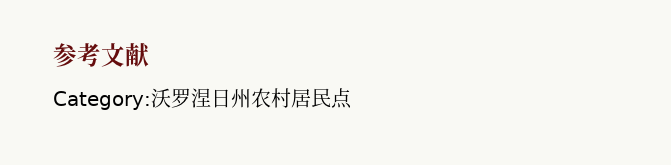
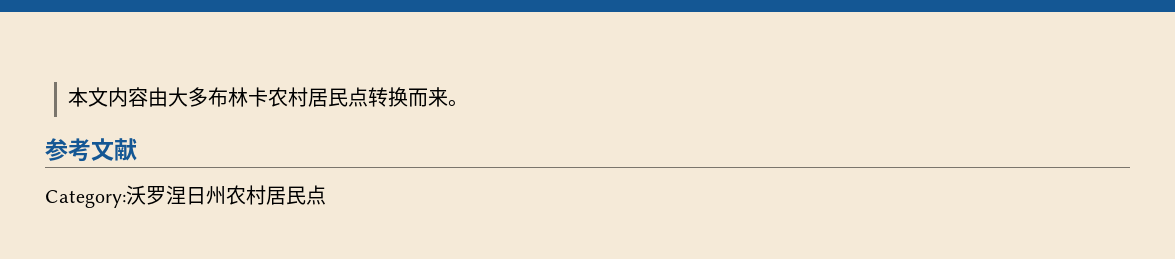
+ 本文内容由大多布林卡农村居民点转换而来。

